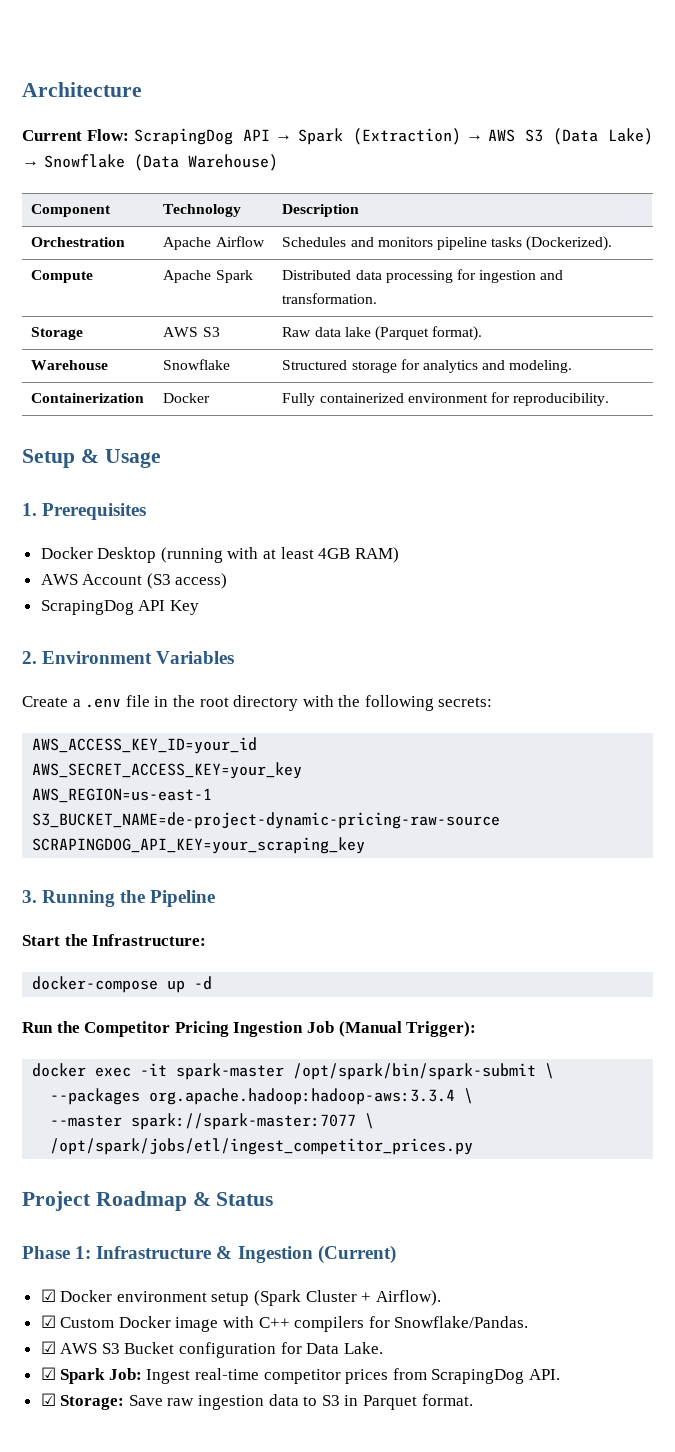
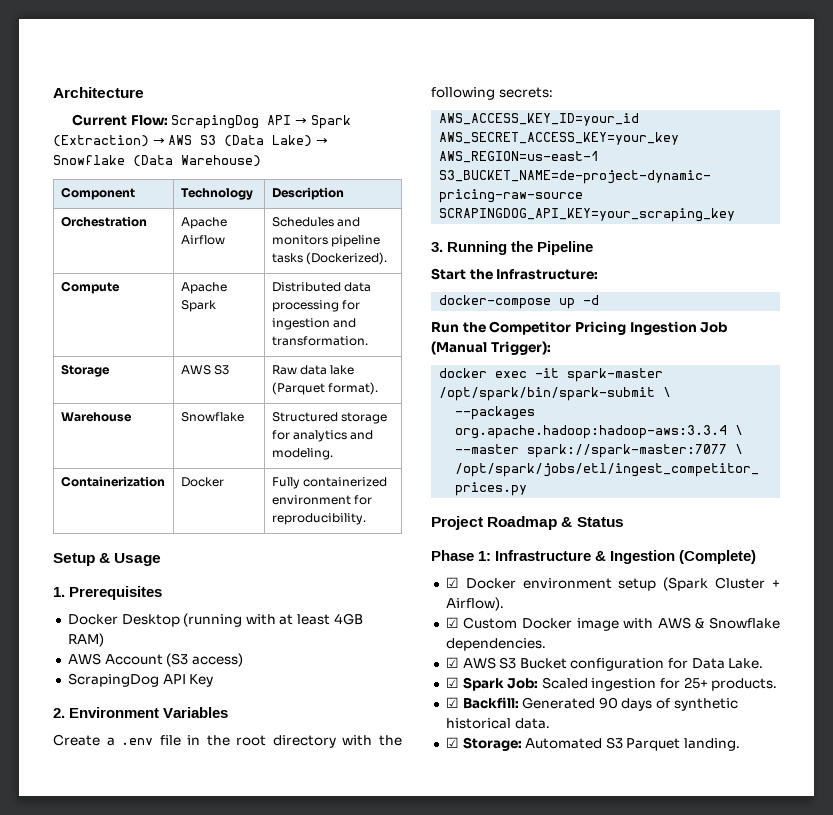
- Phase 1: Infrastructure & Ingestion (Current)
+ Phase 1: Infrastructure & Ingestion (Complete)
- ☑ Custom Docker image with C++ compilers for Snowflake/Pandas.
+ ☑ Custom Docker image with AWS & Snowflake dependencies.
- ☑ Spark Job: Ingest real-time competitor prices from ScrapingDog API.
- ☑ Storage: Save raw ingestion data to S3 in Parquet format.
+ ☑ Spark Job: Scaled ingestion for 25+ products.
+ ☑ Backfill: Generated 90 days of synthetic historical data.
+ ☑ Storage: Automated S3 Parquet landing.

